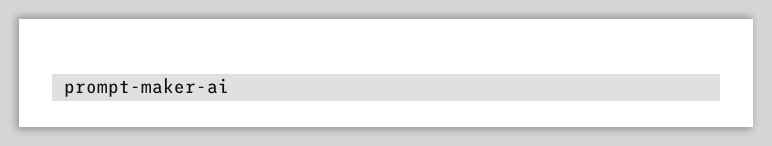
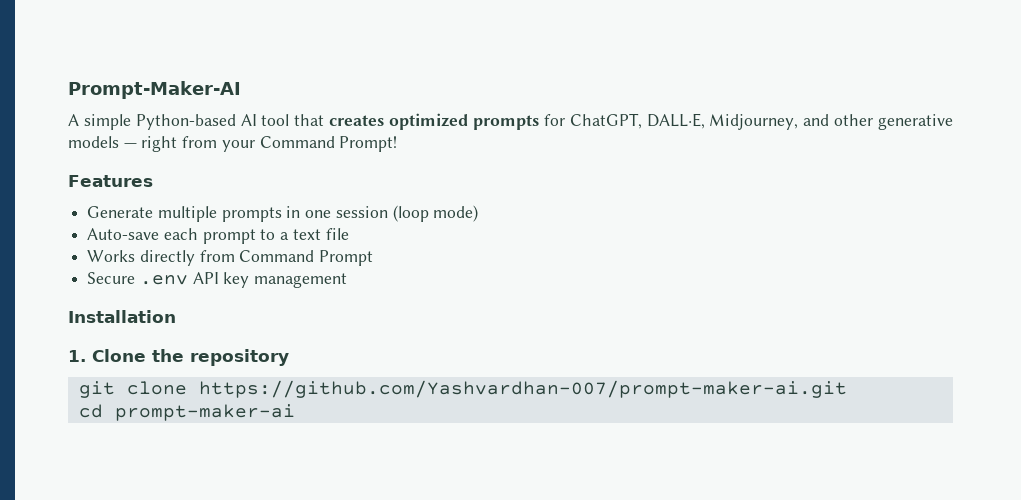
- prompt-maker-ai
+ Prompt-Maker-AI
+ A simple Python-based AI tool that creates optimized prompts for ChatGPT, DALL·E, Midjourney, and other generative models — right from your Command Prompt!
+ Features
+ Generate multiple prompts in one session (loop mode)
+ Auto-save each prompt to a text file
+ Works directly from Command Prompt
+ Secure .env API key management
+ Installation
+ 1. Clone the repository
+ git clone https://github.com/Yashvardhan-007/prompt-maker-ai.git
+ cd prompt-maker-ai

